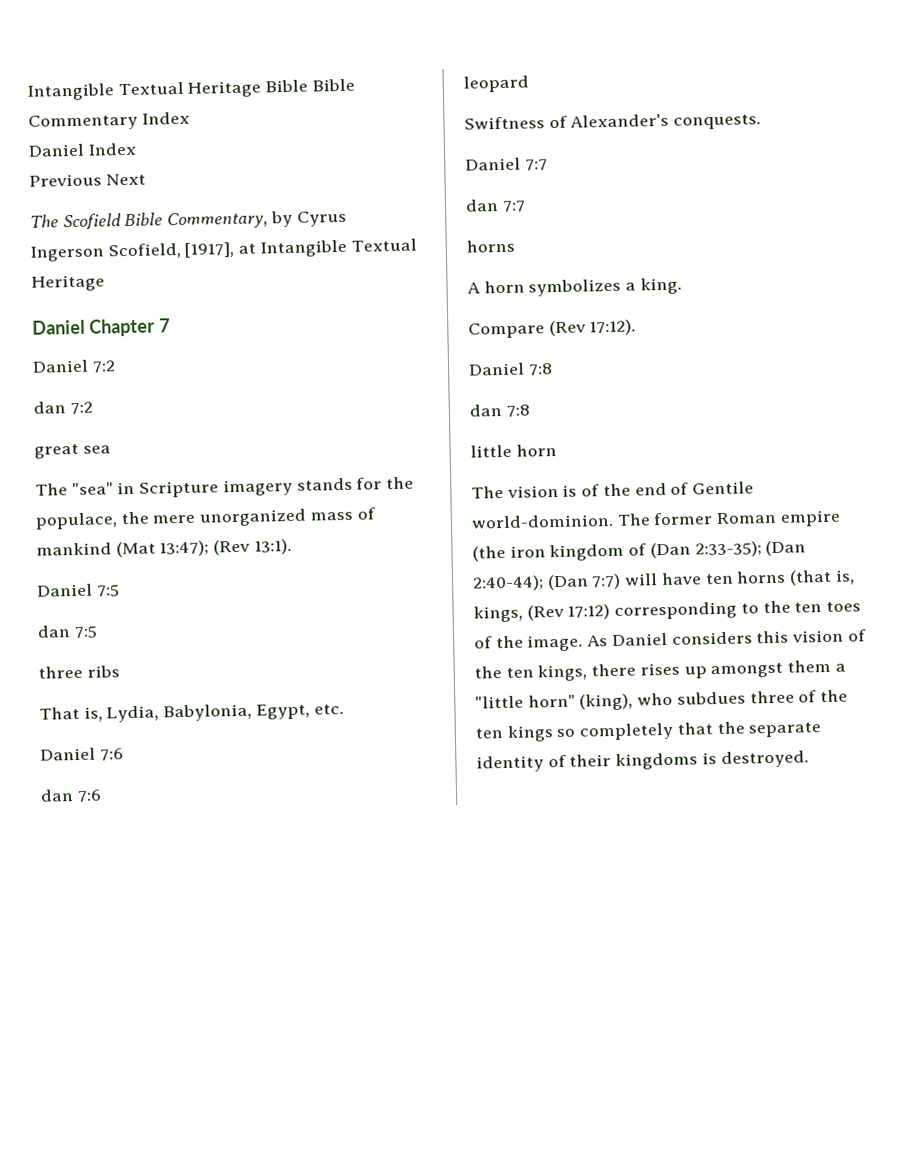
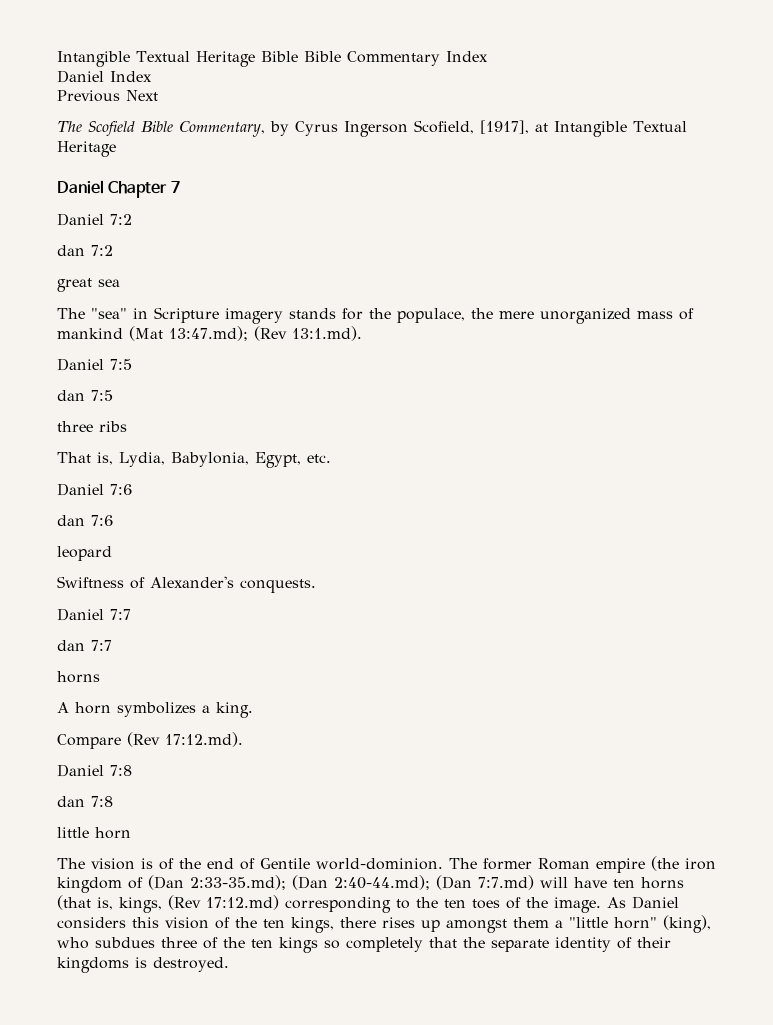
- The "sea" in Scripture imagery stands for the populace, the mere unorganized mass of mankind (Mat 13:47); (Rev 13:1).
+ The "sea" in Scripture imagery stands for the populace, the mere unorganized mass of mankind (Mat 13:47.md); (Rev 13:1.md).
- Compare (Rev 17:12).
+ Compare (Rev 17:12.md).
- The former Roman empire (the iron kingdom of (Dan 2:33-35); (Dan 2:40-44); (Dan 7:7) will have ten horns (that is, kings, (Rev 17:12) corresponding to the ten toes of the image.
+ The former Roman empire (the iron kingdom of (Dan 2:33-35.md); (Dan 2:40-44.md); (Dan 7:7.md) will have ten horns (that is, kings, (Rev 17:12.md) corresponding to the ten toes of the image.

